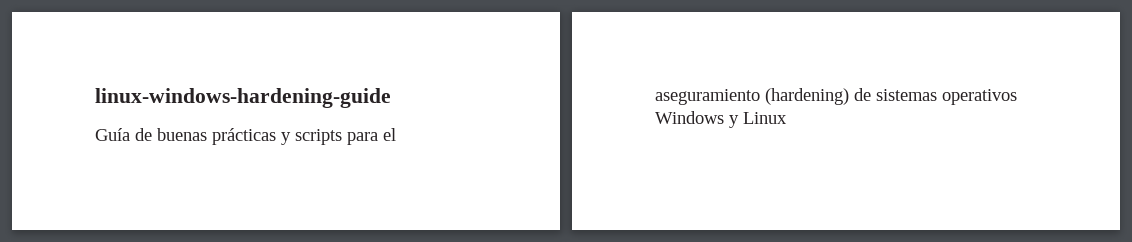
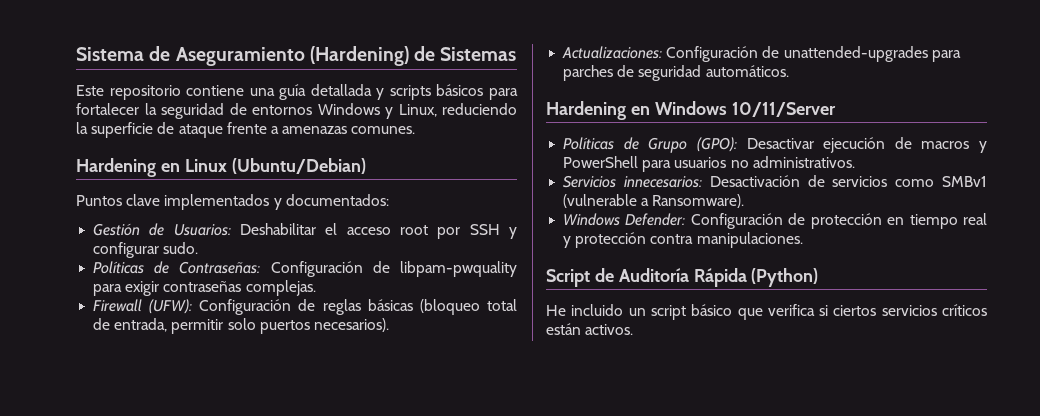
- linux-windows-hardening-guide
- Guía de buenas prácticas y scripts para el aseguramiento (hardening) de sistemas operativos Windows y Linux
+ Sistema de Aseguramiento (Hardening) de Sistemas
+ Este repositorio contiene una guía detallada y scripts básicos para fortalecer la seguridad de entornos Windows y Linux, reduciendo la superficie de ataque frente a amenazas comunes.
+ Hardening en Linux (Ubuntu/Debian)
+ Puntos clave implementados y documentados:
+ Gestión de Usuarios: Deshabilitar el acceso root por SSH y configurar sudo.
+ Políticas de Contraseñas: Configuración de libpam-pwquality para exigir contraseñas complejas.
+ Firewall (UFW): Configuración de reglas básicas (bloqueo total de entrada, permitir solo puertos necesarios).
+ Actualizaciones: Configuración de unattended-upgrades para parches de seguridad automáticos.
+ Hardening en Windows 10/11/Server
+ Políticas de Grupo (GPO): Desactivar ejecución de macros y PowerShell para usuarios no administrativos.
+ Servicios innecesarios: Desactivación de servicios como SMBv1 (vulnerable a Ransomware).
+ Windows Defender: Configuración de protección en tiempo real y protección contra manipulaciones.
+ Script de Auditoría Rápida (Python)
+ He incluido un script básico que verifica si ciertos servicios críticos están activos.

